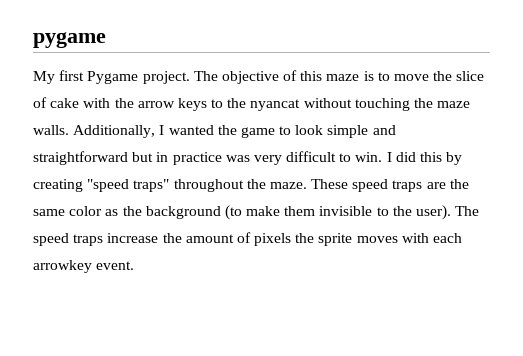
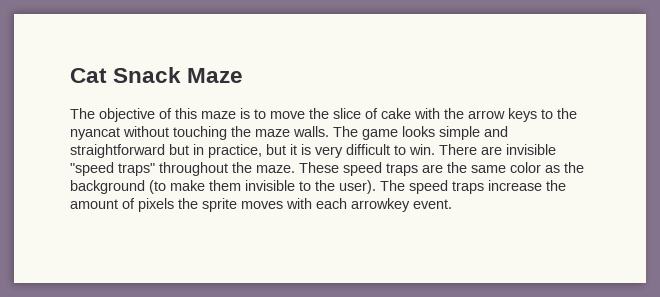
- pygame
- My first Pygame project. The objective of this maze is to move the slice of cake with the arrow keys to the nyancat without touching the maze walls.
+ Cat Snack Maze
+ The objective of this maze is to move the slice of cake with the arrow keys to the nyancat without touching the maze walls.
- Additionally, I wanted the game to look simple and straightforward but in practice was very difficult to win. I did this by creating "speed traps" throughout the maze.
+ The game looks simple and straightforward but in practice, but it is very difficult to win. There are invisible "speed traps" throughout the maze.

